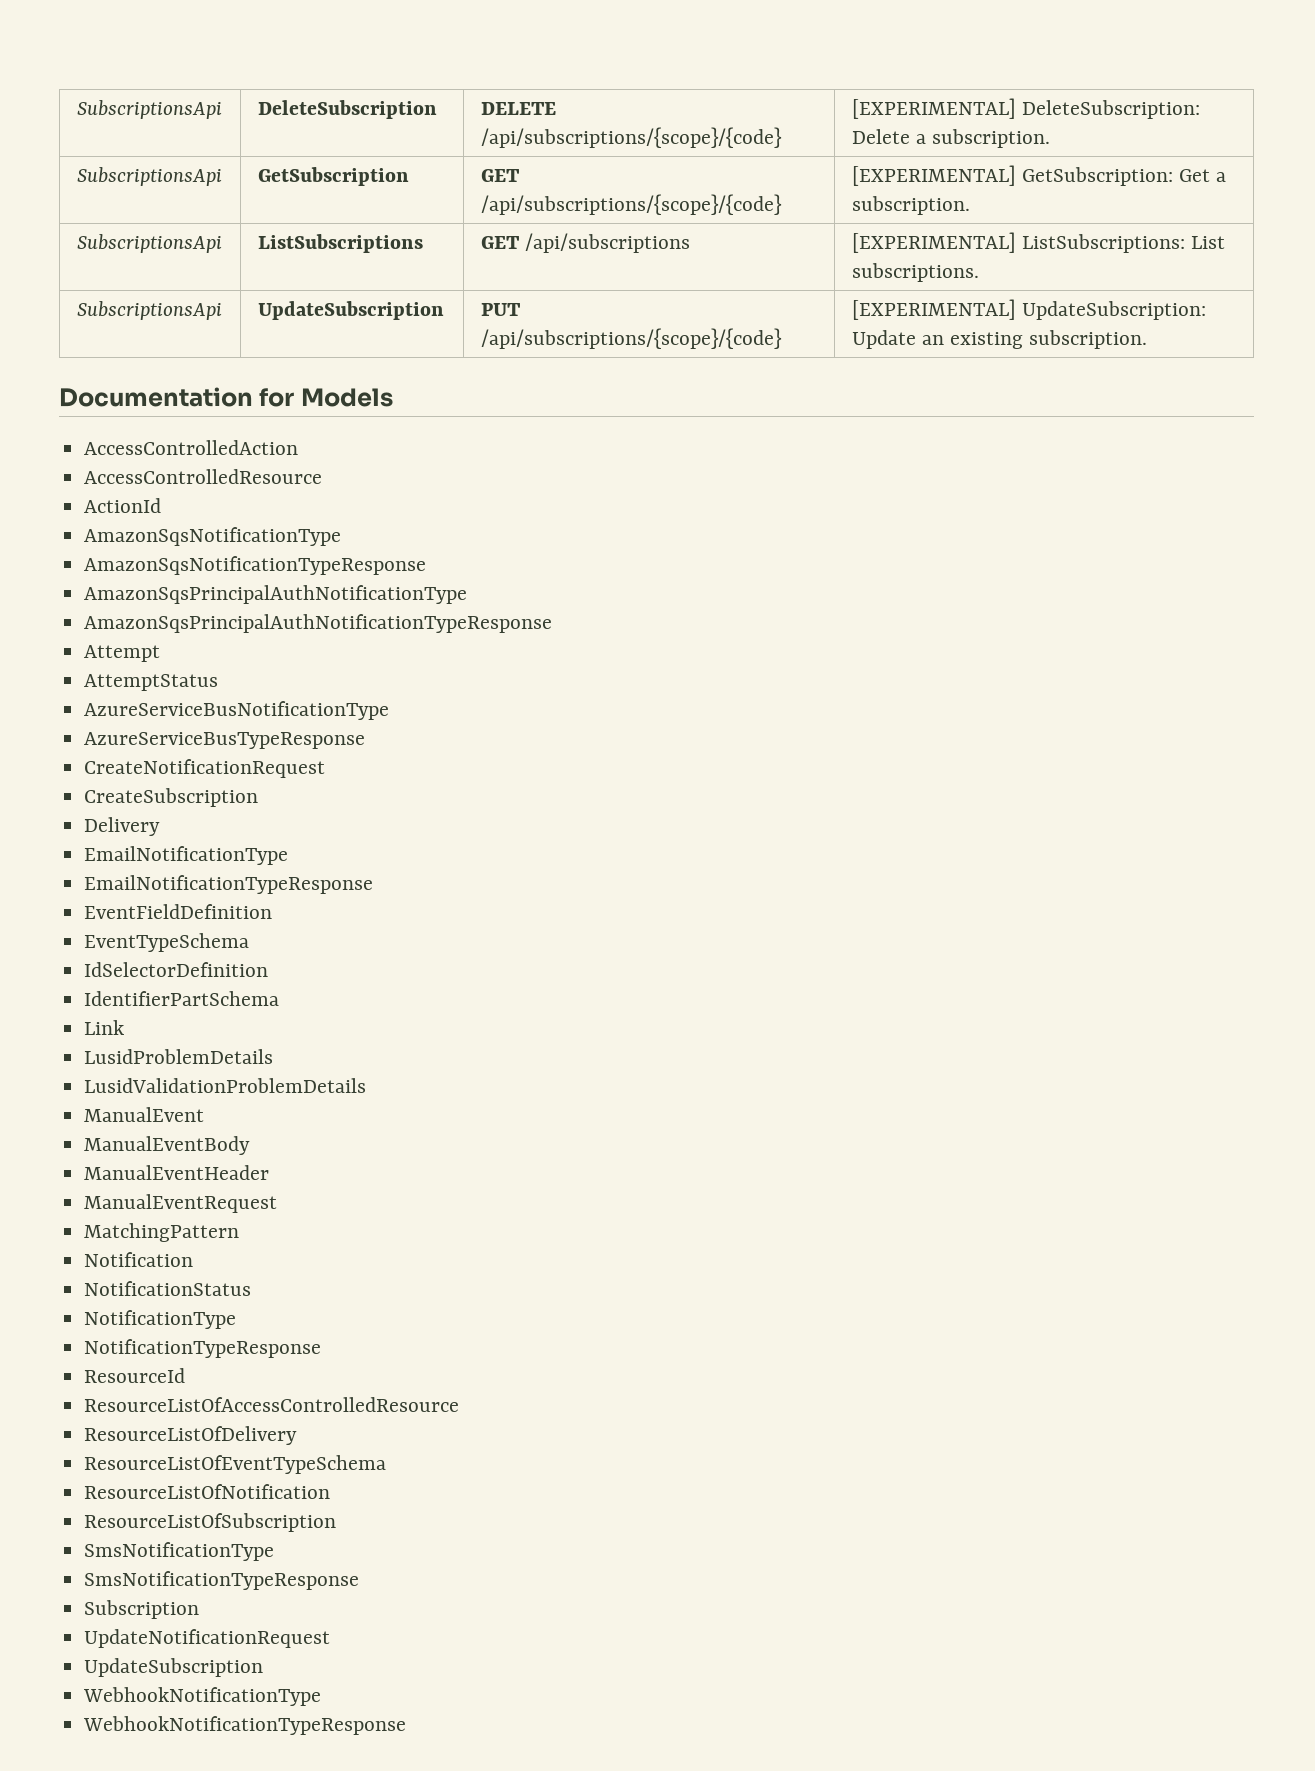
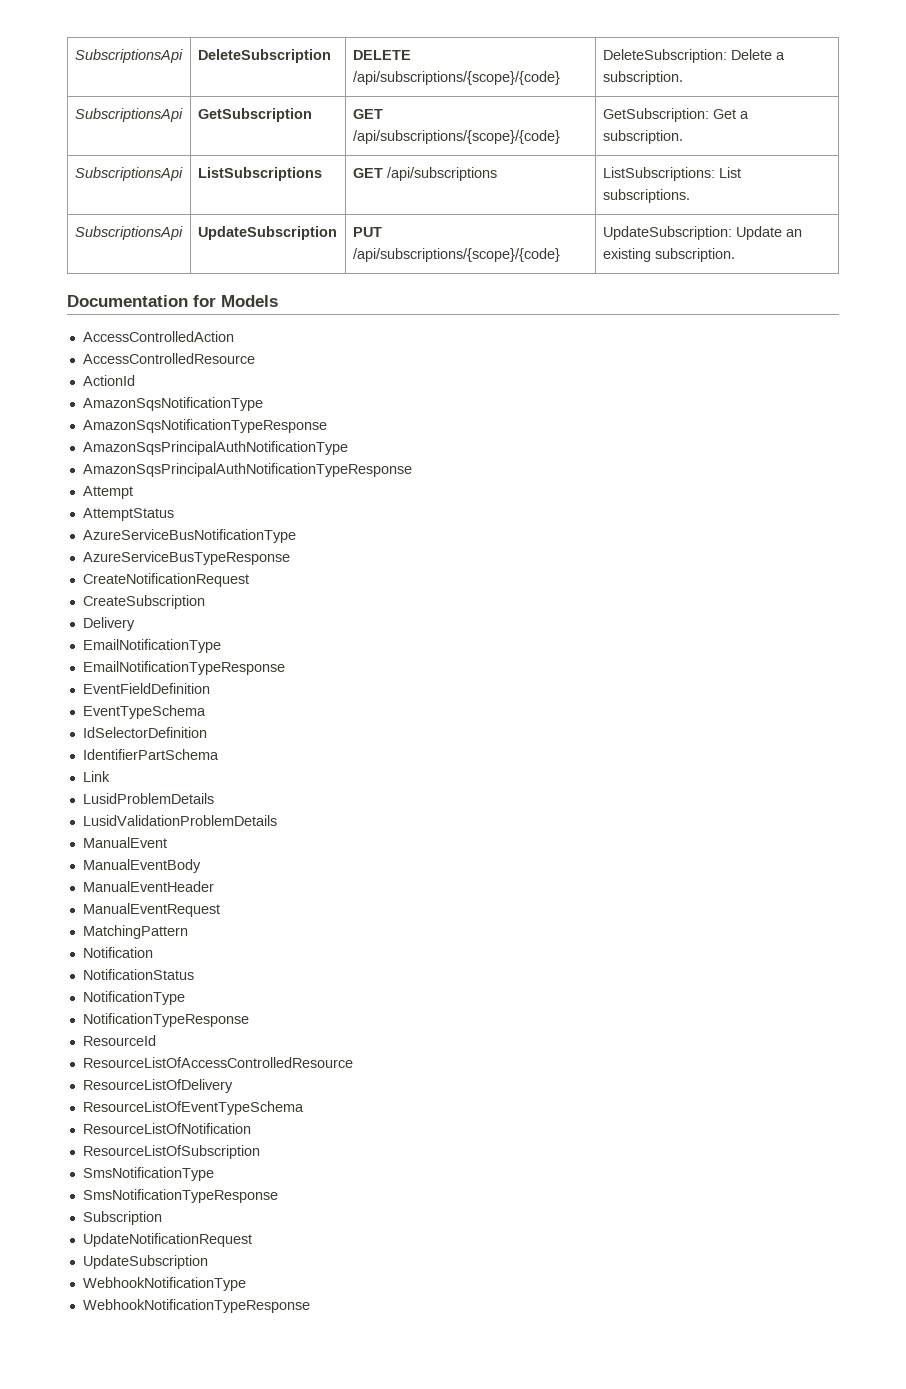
- SubscriptionsApi | DeleteSubscription | DELETE /api/subscriptions/{scope}/{code} | [EXPERIMENTAL] DeleteSubscription: Delete a subscription.
+ SubscriptionsApi | DeleteSubscription | DELETE /api/subscriptions/{scope}/{code} | DeleteSubscription: Delete a subscription.
- SubscriptionsApi | GetSubscription | GET /api/subscriptions/{scope}/{code} | [EXPERIMENTAL] GetSubscription: Get a subscription.
+ SubscriptionsApi | GetSubscription | GET /api/subscriptions/{scope}/{code} | GetSubscription: Get a subscription.
- SubscriptionsApi | ListSubscriptions | GET /api/subscriptions | [EXPERIMENTAL] ListSubscriptions: List subscriptions.
+ SubscriptionsApi | ListSubscriptions | GET /api/subscriptions | ListSubscriptions: List subscriptions.
- SubscriptionsApi | UpdateSubscription | PUT /api/subscriptions/{scope}/{code} | [EXPERIMENTAL] UpdateSubscription: Update an existing subscription.
+ SubscriptionsApi | UpdateSubscription | PUT /api/subscriptions/{scope}/{code} | UpdateSubscription: Update an existing subscription.

